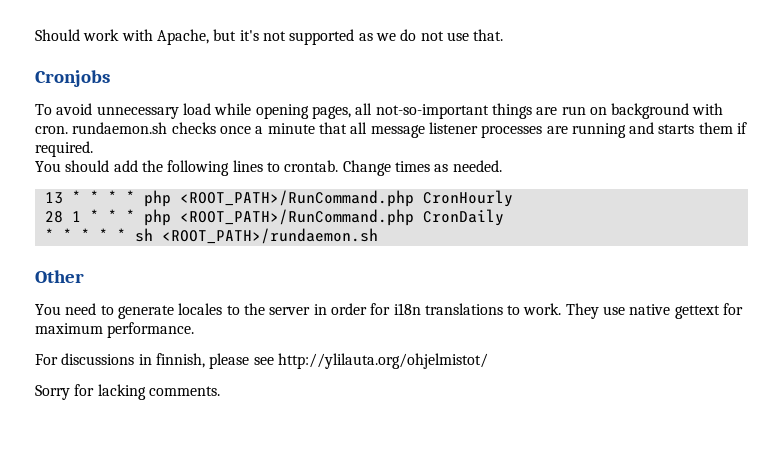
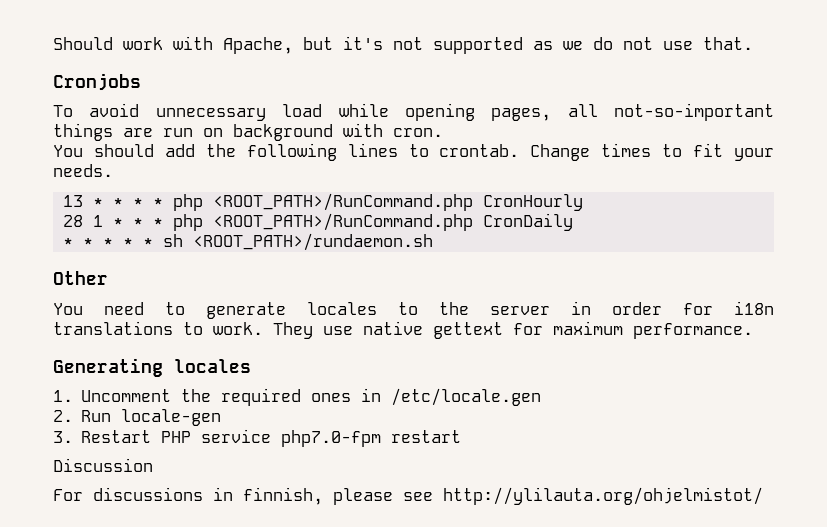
- To avoid unnecessary load while opening pages, all not-so-important things are run on background with cron. rundaemon.sh checks once a minute that all message listener processes are running and starts them if required.
+ To avoid unnecessary load while opening pages, all not-so-important things are run on background with cron.
- Change times as needed.
+ Change times to fit your needs.
+ Generating locales
+ 1. Uncomment the required ones in /etc/locale.gen
+ 2. Run locale-gen
+ 3. Restart PHP service php7.0-fpm restart
+ Discussion
- Sorry for lacking comments.

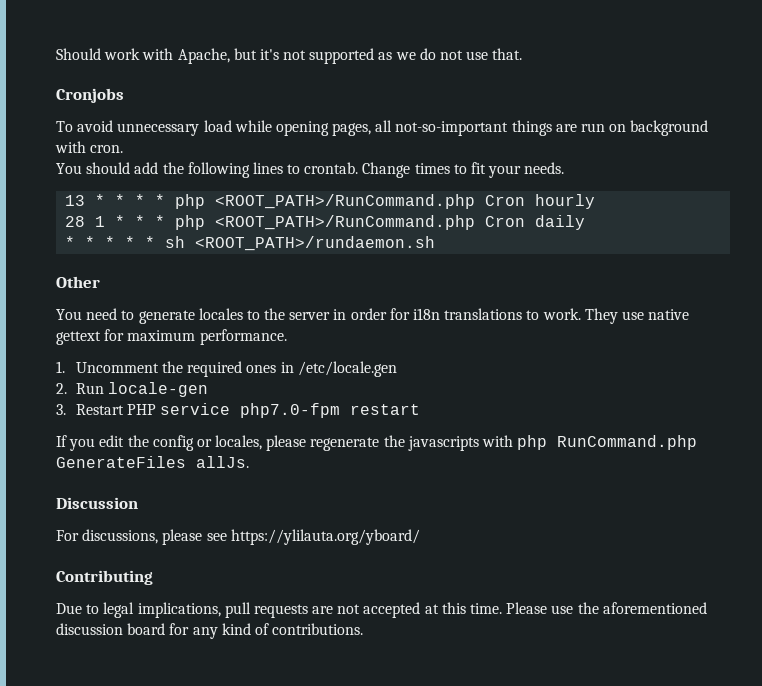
- 13 * * * * php <ROOT_PATH>/RunCommand.php CronHourly
+ 13 * * * * php <ROOT_PATH>/RunCommand.php Cron hourly
- 28 1 * * * php <ROOT_PATH>/RunCommand.php CronDaily
+ 28 1 * * * php <ROOT_PATH>/RunCommand.php Cron daily
- Generating locales
+ If you edit the config or locales, please regenerate the javascripts with php RunCommand.php GenerateFiles allJs.
  Discussion
- For discussions in finnish, please see http://ylilauta.org/ohjelmistot/
+ For discussions, please see https://ylilauta.org/yboard/
+ Contributing
+ Due to legal implications, pull requests are not accepted at this time. Please use the aforementioned discussion board for any kind of contributions.

